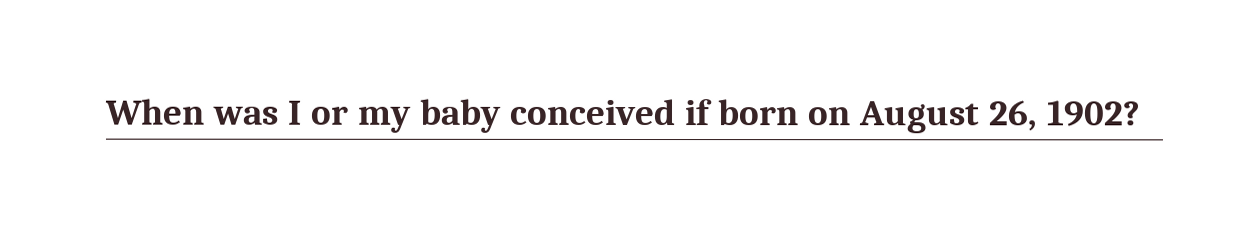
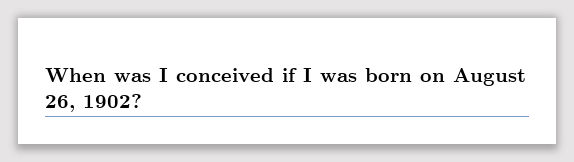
- When was I or my baby conceived if born on August 26, 1902?
+ When was I conceived if I was born on August 26, 1902?

